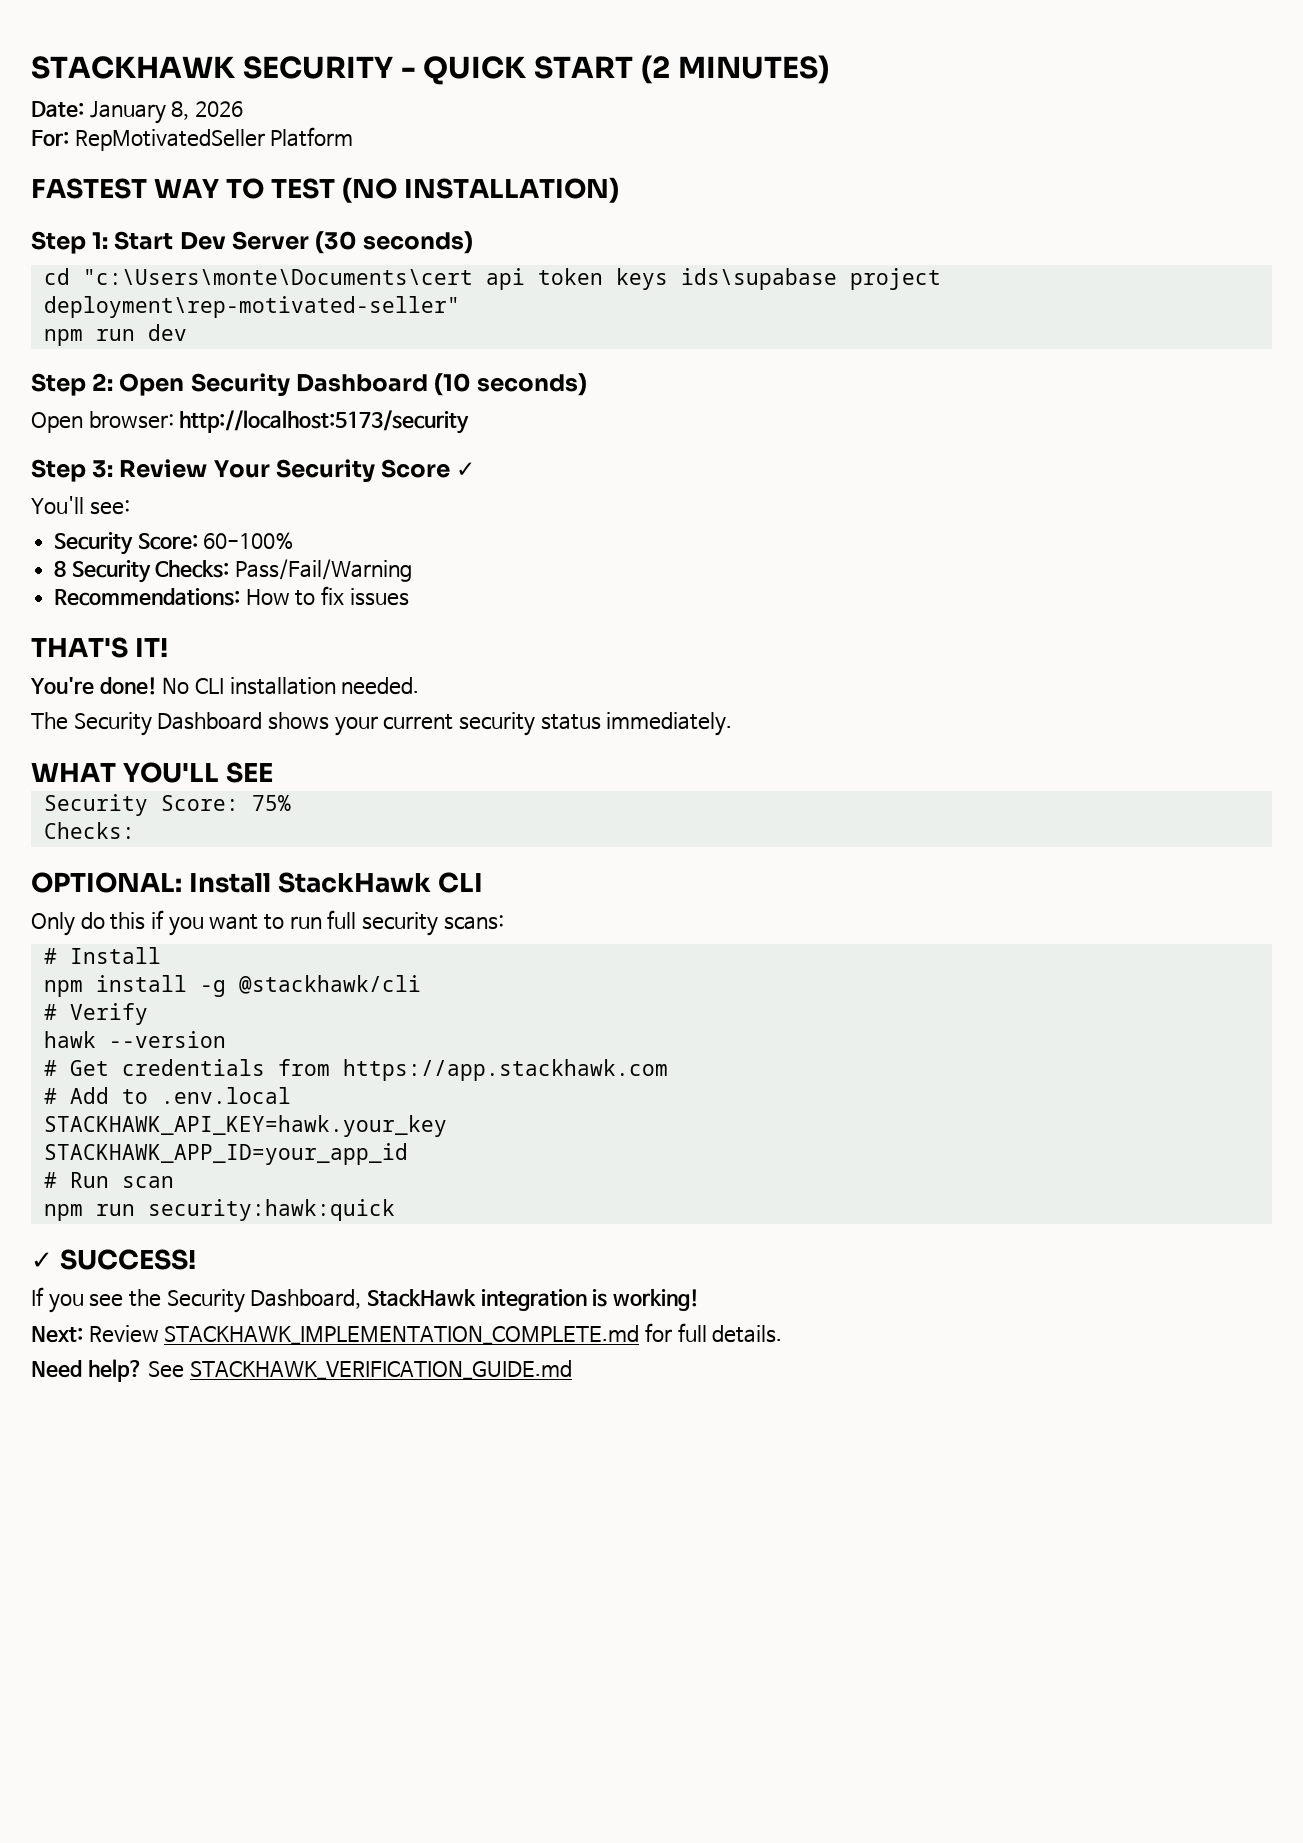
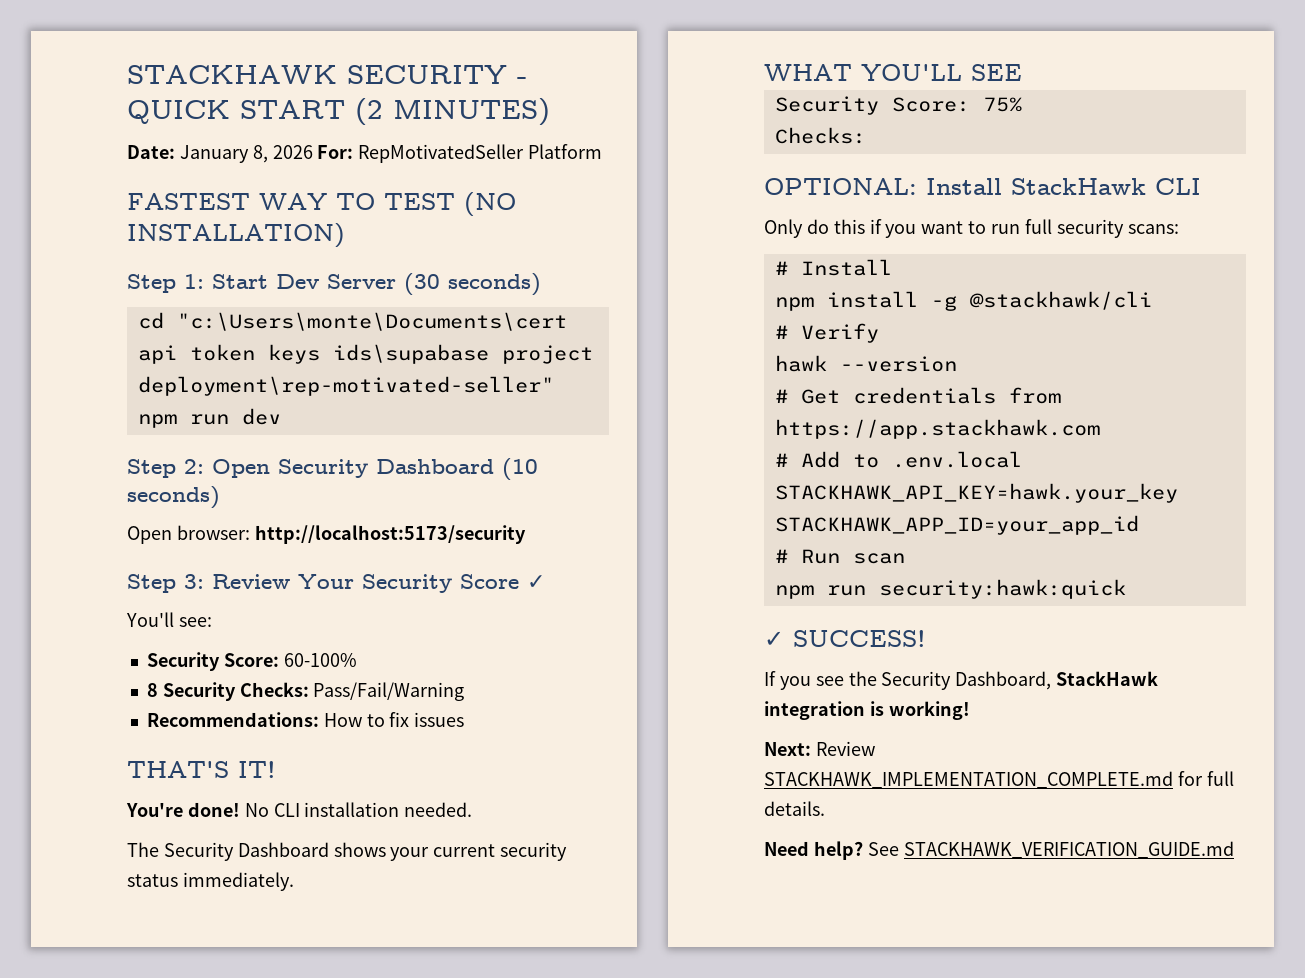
- Date: January 8, 2026
- For: RepMotivatedSeller Platform
+ Date: January 8, 2026 For: RepMotivatedSeller Platform

